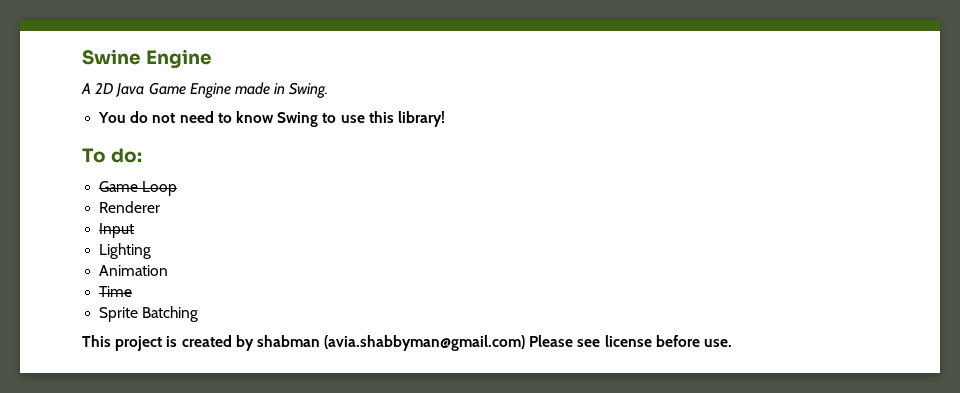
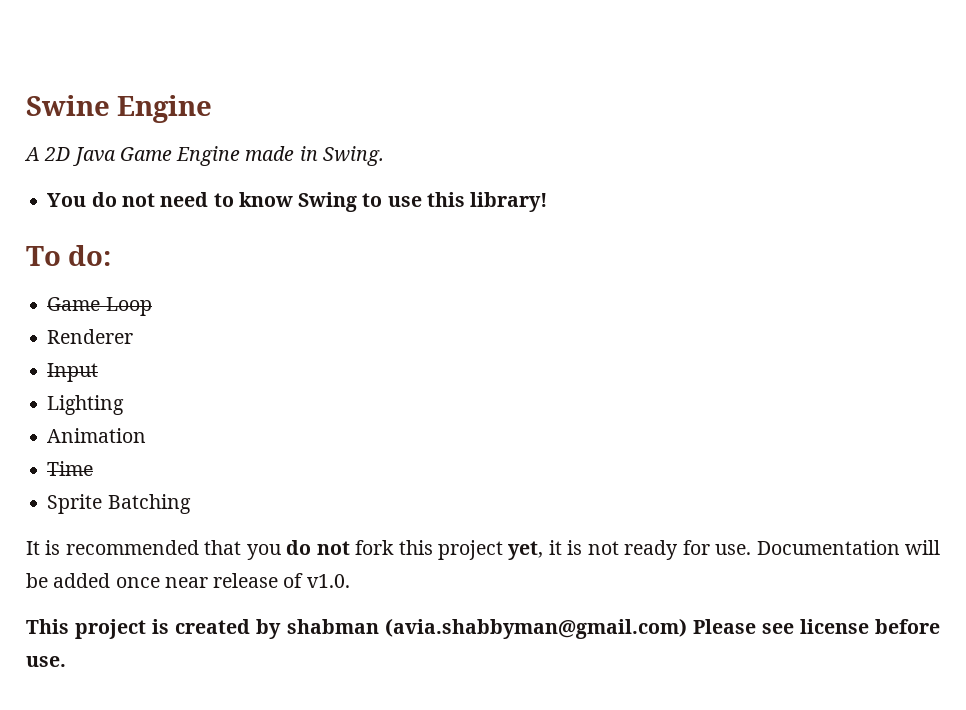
+ It is recommended that you do not fork this project yet, it is not ready for use. Documentation will be added once near release of v1.0.

